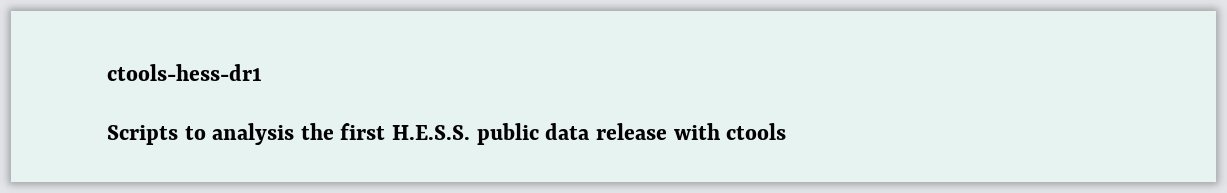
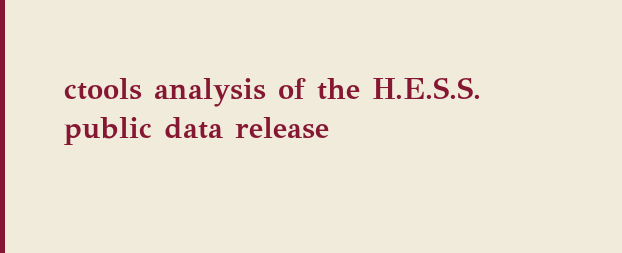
- ctools-hess-dr1
- Scripts to analysis the first H.E.S.S. public data release with ctools
+ ctools analysis of the H.E.S.S. public data release

